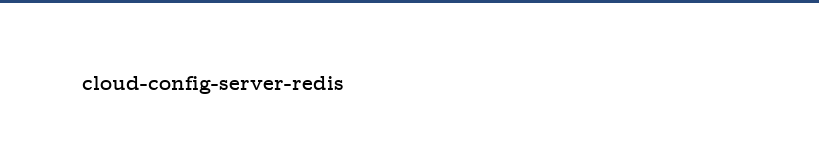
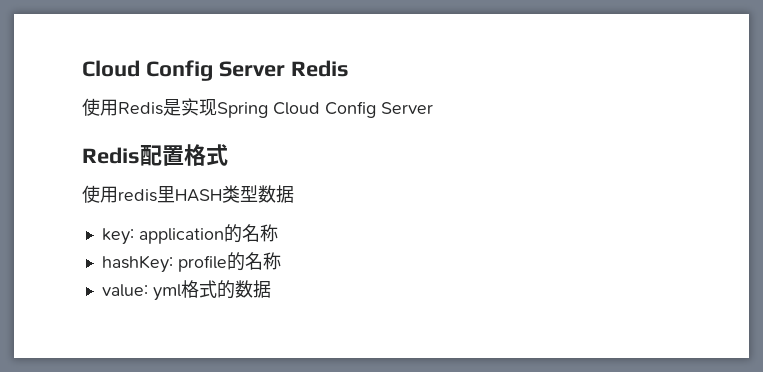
- cloud-config-server-redis
+ Cloud Config Server Redis
+ 使用Redis是实现Spring Cloud Config Server
+ Redis配置格式
+ 使用redis里HASH类型数据
+ key: application的名称
+ hashKey: profile的名称
+ value: yml格式的数据

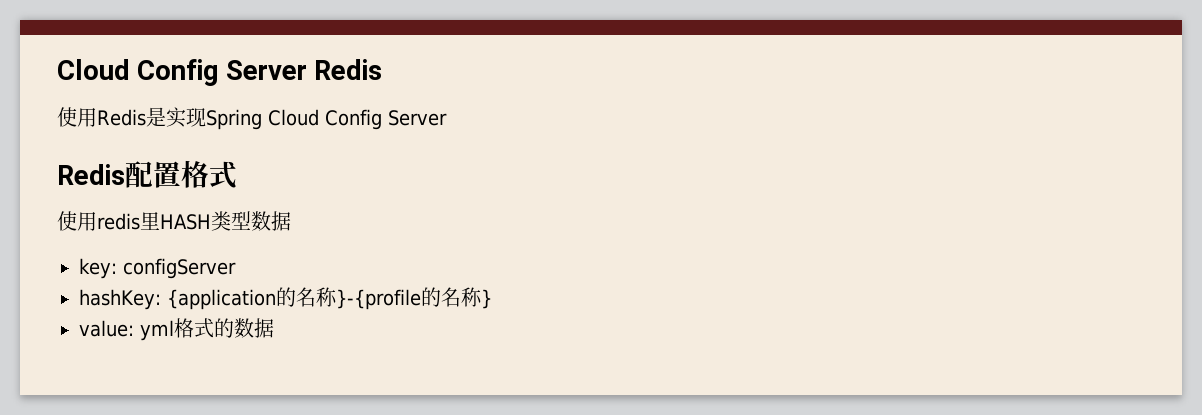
- key: application的名称
- hashKey: profile的名称
+ key: configServer
+ hashKey: {application的名称}-{profile的名称}

